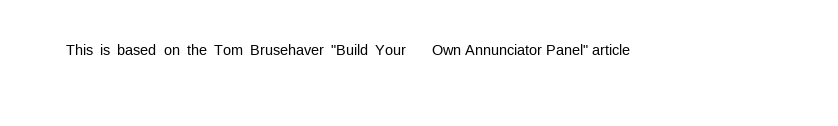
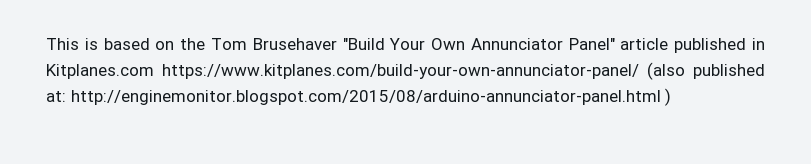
- This is based on the Tom Brusehaver "Build Your Own Annunciator Panel" article
+ This is based on the Tom Brusehaver "Build Your Own Annunciator Panel" article published in Kitplanes.com https://www.kitplanes.com/build-your-own-annunciator-panel/ (also published at: http://enginemonitor.blogspot.com/2015/08/arduino-annunciator-panel.html )

